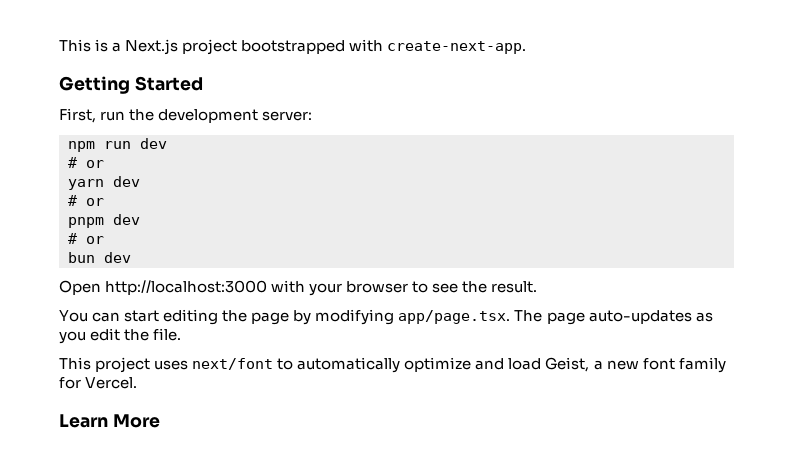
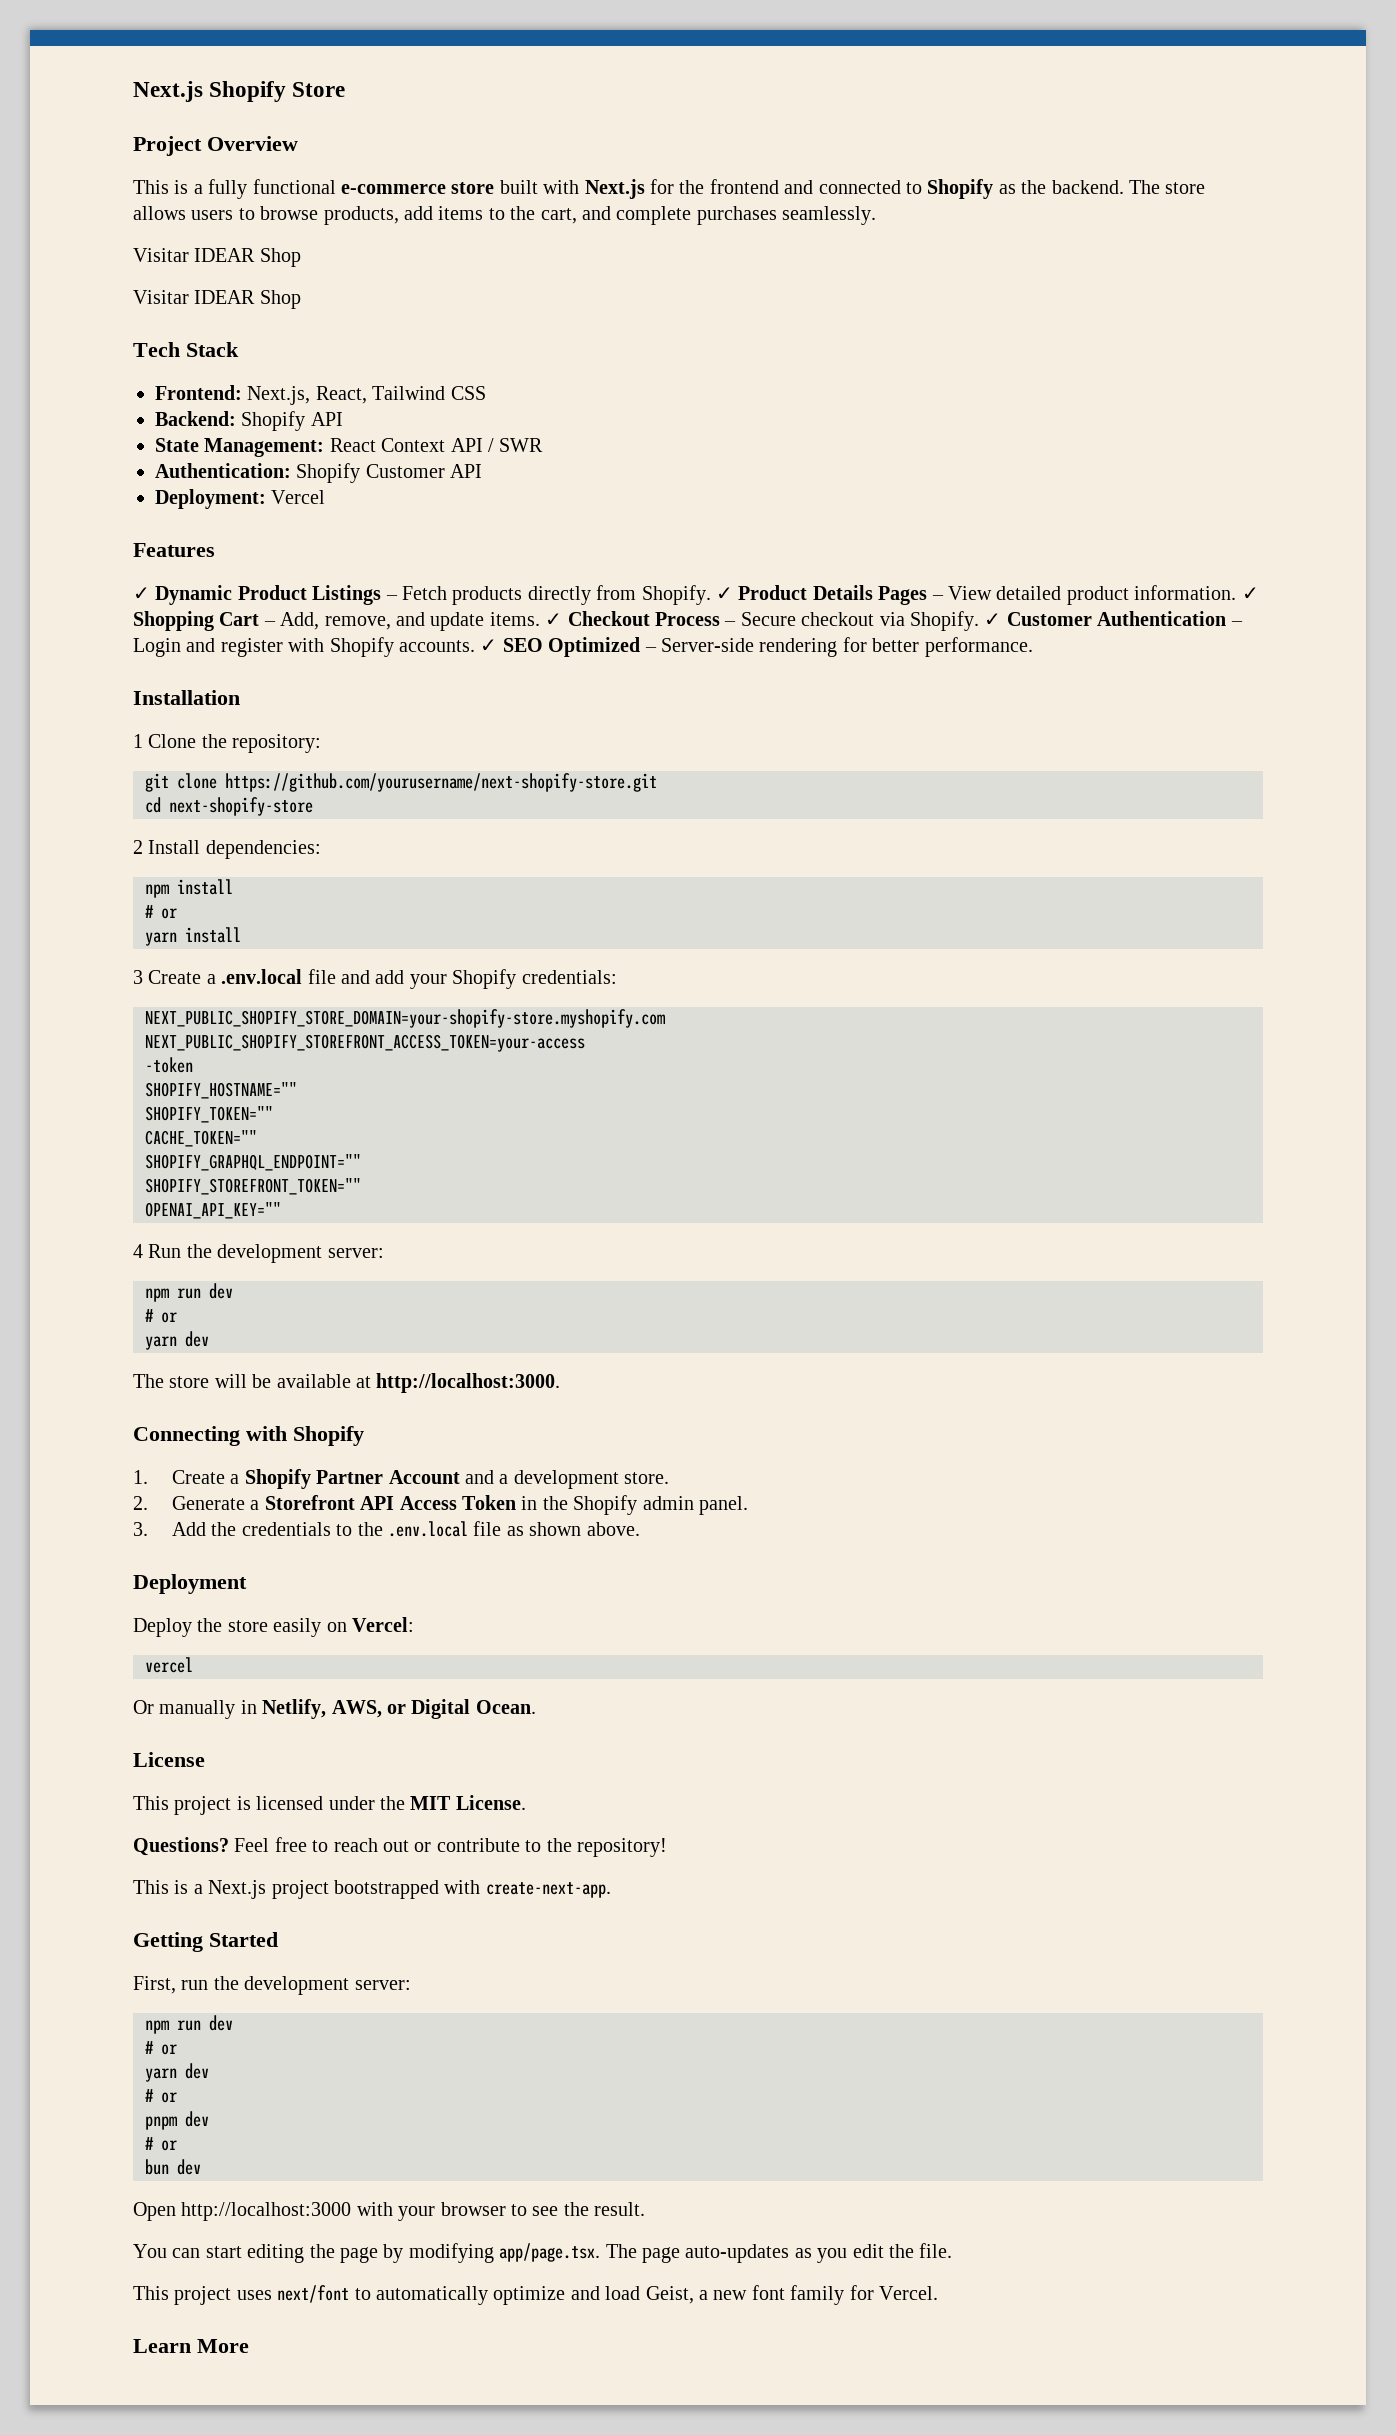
+ Next.js Shopify Store
+ Project Overview
+ This is a fully functional e-commerce store built with Next.js for the frontend and connected to Shopify as the backend. The store allows users to browse products, add items to the cart, and complete purchases seamlessly.
+ Visitar IDEAR Shop
+ Visitar IDEAR Shop
+ Tech Stack
+ Frontend: Next.js, React, Tailwind CSS
+ Backend: Shopify API
+ State Management: React Context API / SWR
+ Authentication: Shopify Customer API
+ Deployment: Vercel
+ Features
+ ✓ Dynamic Product Listings – Fetch products directly from Shopify. ✓ Product Details Pages – View detailed product information. ✓ Shopping Cart – Add, remove, and update items. ✓ Checkout Process – Secure checkout via Shopify. ✓ Customer Authentication – Login and register with Shopify accounts. ✓ SEO Optimized – Server-side rendering for better performance.
+ Installation
+ 1 Clone the repository:
+ git clone https://github.com/yourusername/next-shopify-store.git
+ cd next-shopify-store
+ 2 Install dependencies:
+ npm install
+ # or
+ yarn install
+ 3 Create a .env.local file and add your Shopify credentials:
+ NEXT_PUBLIC_SHOPIFY_STORE_DOMAIN=your-shopify-store.myshopify.com
+ NEXT_PUBLIC_SHOPIFY_STOREFRONT_ACCESS_TOKEN=your-access
+ -token
+ SHOPIFY_HOSTNAME=""
+ SHOPIFY_TOKEN=""
+ CACHE_TOKEN=""
+ SHOPIFY_GRAPHQL_ENDPOINT=""
+ SHOPIFY_STOREFRONT_TOKEN=""
+ OPENAI_API_KEY=""
+ 4 Run the development server:
+ npm run dev
+ # or
+ yarn dev
+ The store will be available at http://localhost:3000.
+ Connecting with Shopify
+ 1. Create a Shopify Partner Account and a development store.
+ 2. Generate a Storefront API Access Token in the Shopify admin panel.
+ 3. Add the credentials to the .env.local file as shown above.
+ Deployment
+ Deploy the store easily on Vercel:
+ vercel
+ Or manually in Netlify, AWS, or Digital Ocean.
+ License
+ This project is licensed under the MIT License.
+ Questions? Feel free to reach out or contribute to the repository!

